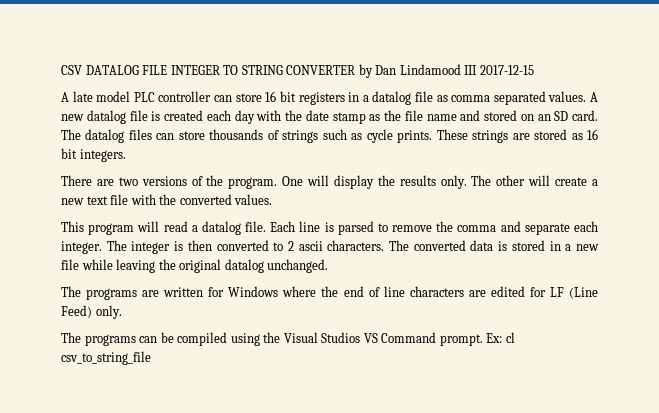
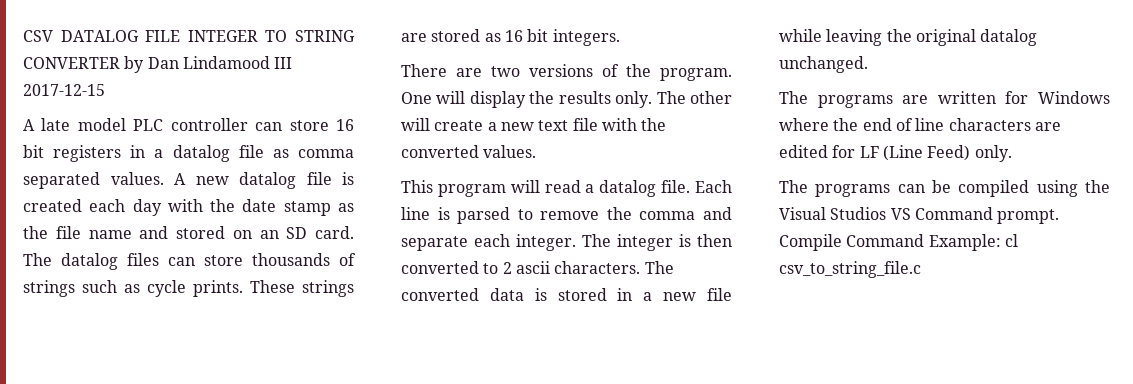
- Ex: cl csv_to_string_file
+ Compile Command Example: cl csv_to_string_file.c

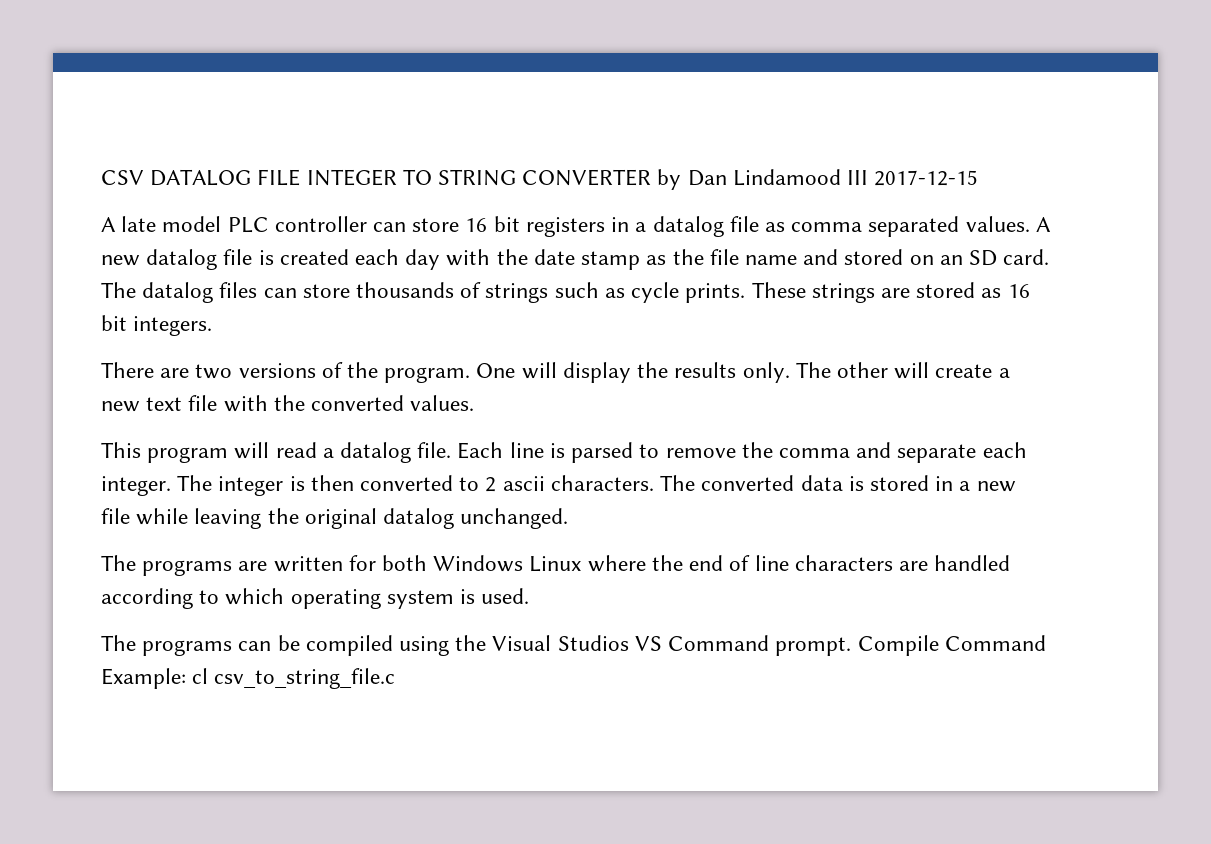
- The programs are written for Windows where the end of line characters are edited for LF (Line Feed) only.
+ The programs are written for both Windows Linux where the end of line characters are handled according to which operating system is used.

